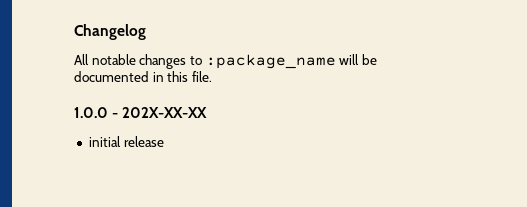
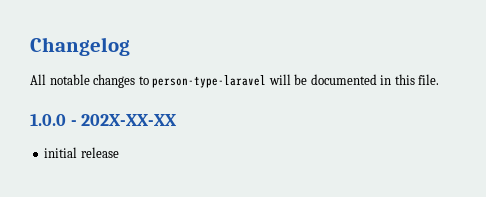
- All notable changes to :package_name will be documented in this file.
+ All notable changes to person-type-laravel will be documented in this file.

